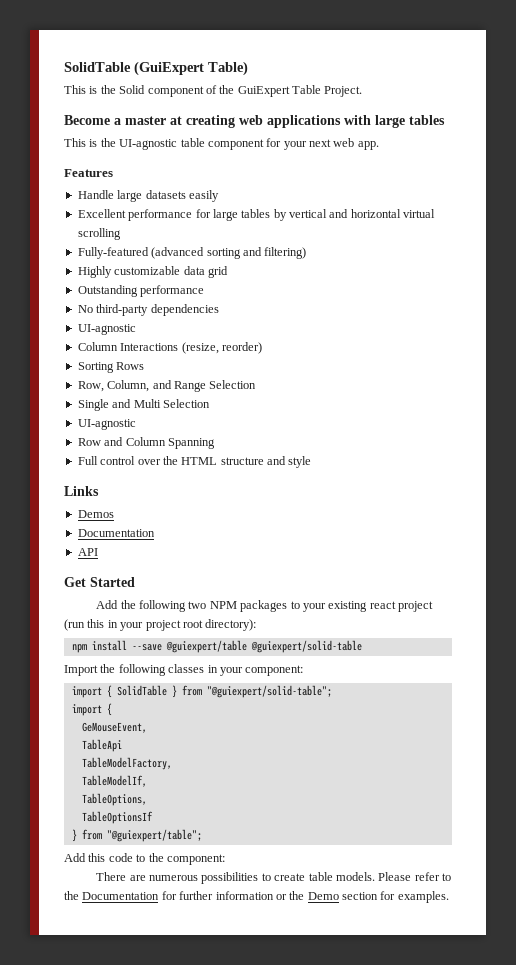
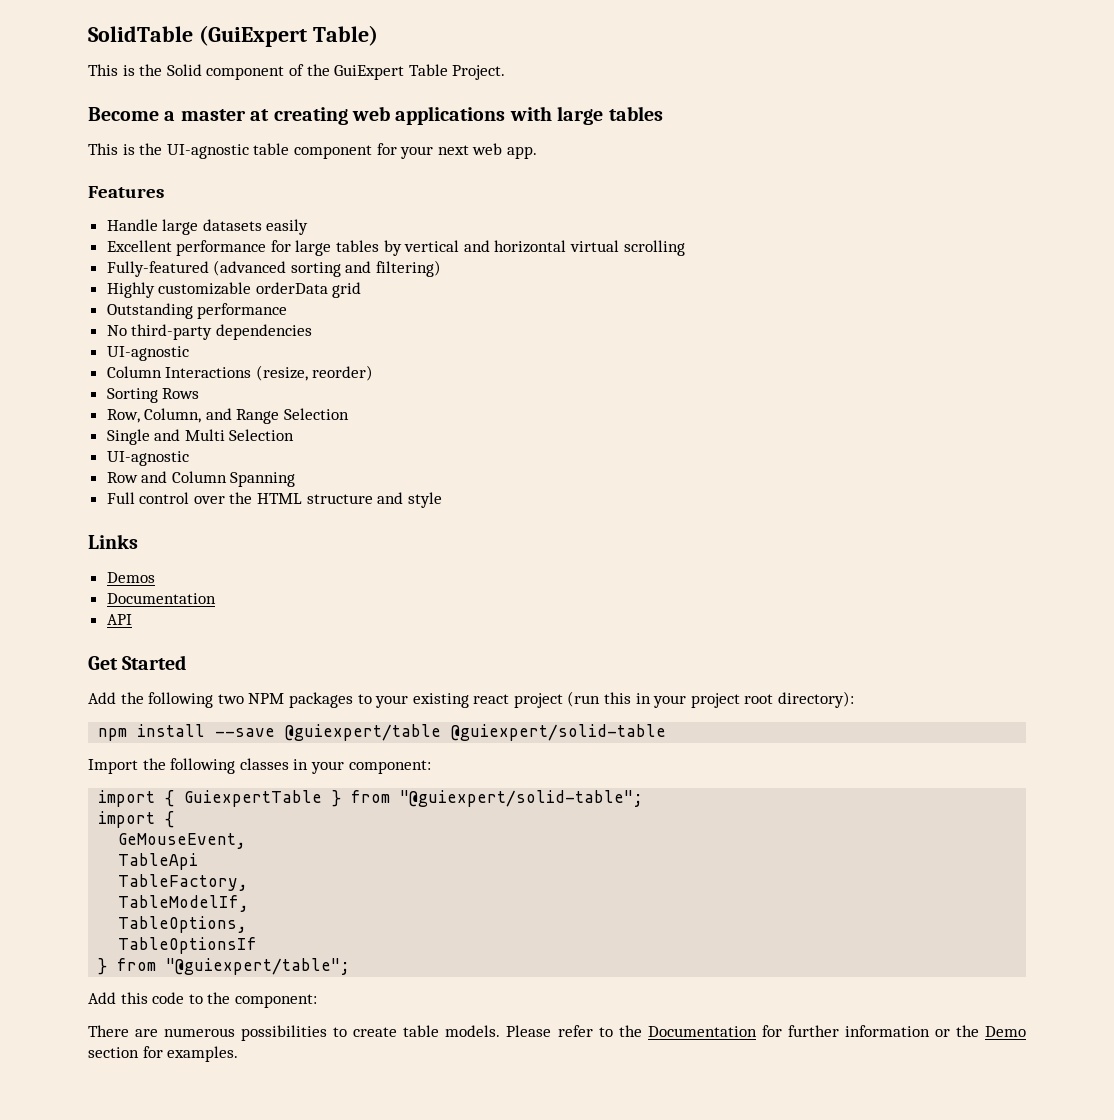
- Highly customizable data grid
+ Highly customizable orderData grid
- import { SolidTable } from "@guiexpert/solid-table";
+ import { GuiexpertTable } from "@guiexpert/solid-table";
- TableModelFactory,
+ TableFactory,

